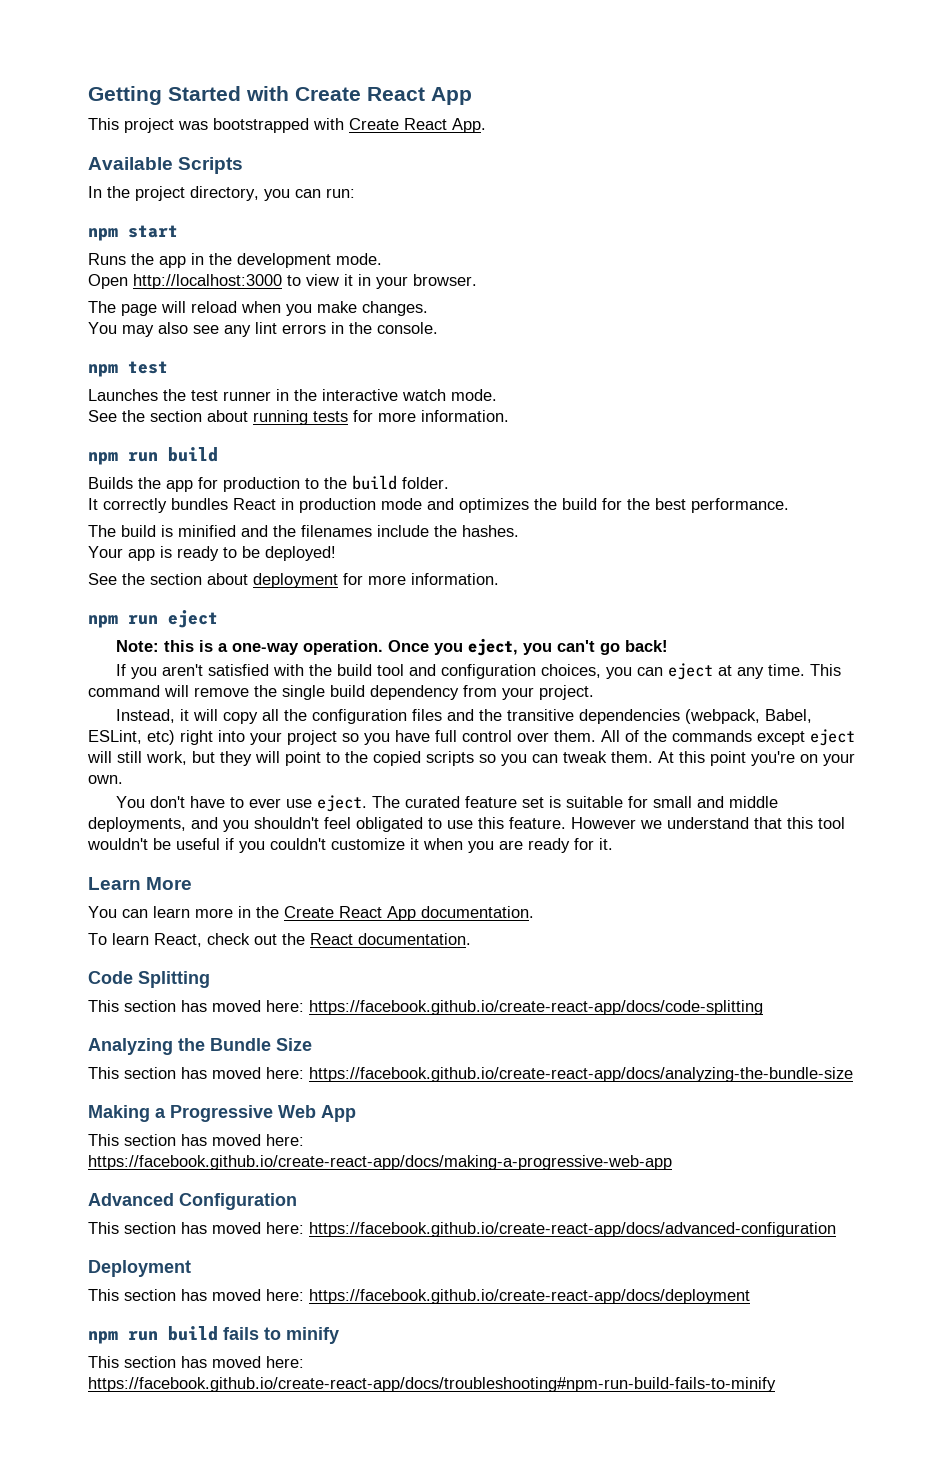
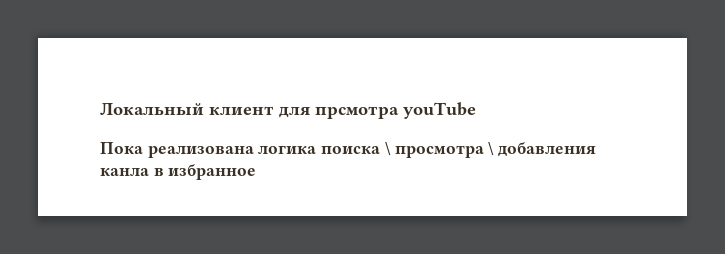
- Getting Started with Create React App
- This project was bootstrapped with Create React App.
- Available Scripts
- In the project directory, you can run:
- npm start
- Runs the app in the development mode.
- Open http://localhost:3000 to view it in your browser.
- The page will reload when you make changes.
- You may also see any lint errors in the console.
- npm test
- Launches the test runner in the interactive watch mode.
- See the section about running tests for more information.
- npm run build
- Builds the app for production to the build folder.
- It correctly bundles React in production mode and optimizes the build for the best performance.
- The build is minified and the filenames include the hashes.
- Your app is ready to be deployed!
- See the section about deployment for more information.
- npm run eject
- Note: this is a one-way operation. Once you eject, you can't go back!
- If you aren't satisfied with the build tool and configuration choices, you can eject at any time. This command will remove the single build dependency from your project.
- Instead, it will copy all the configuration files and the transitive dependencies (webpack, Babel, ESLint, etc) right into your project so you have full control over them. All of the commands except eject will still work, but they will point to the copied scripts so you can tweak them. At this point you're on your own.
- You don't have to ever use eject. The curated feature set is suitable for small and middle deployments, and you shouldn't feel obligated to use this feature. However we understand that this tool wouldn't be useful if you couldn't customize it when you are ready for it.
- Learn More
- You can learn more in the Create React App documentation.
- To learn React, check out the React documentation.
- Code Splitting
- This section has moved here: https://facebook.github.io/create-react-app/docs/code-splitting
- Analyzing the Bundle Size
- This section has moved here: https://facebook.github.io/create-react-app/docs/analyzing-the-bundle-size
- Making a Progressive Web App
- This section has moved here: https://facebook.github.io/create-react-app/docs/making-a-progressive-web-app
- Advanced Configuration
- This section has moved here: https://facebook.github.io/create-react-app/docs/advanced-configuration
- Deployment
- This section has moved here: https://facebook.github.io/create-react-app/docs/deployment
- npm run build fails to minify
- This section has moved here: https://facebook.github.io/create-react-app/docs/troubleshooting#npm-run-build-fails-to-minify
+ Локальный клиент для прсмотра youTube
+ Пока реализована логика поиска \ просмотра \ добавления канла в избранное

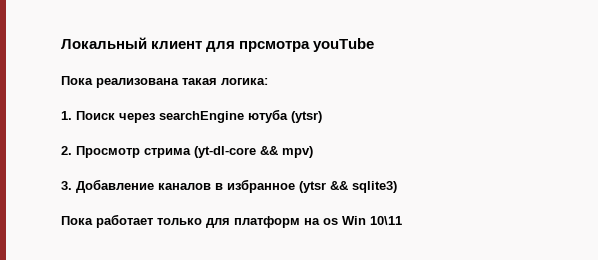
- Пока реализована логика поиска \ просмотра \ добавления канла в избранное
+ Пока реализована такая логика:
+ 1. Поиск через searchEngine ютуба (ytsr)
+ 2. Просмотр стрима (yt-dl-core && mpv)
+ 3. Добавление каналов в избранное (ytsr && sqlite3)
+ Пока работает только для платформ на os Win 10\11

